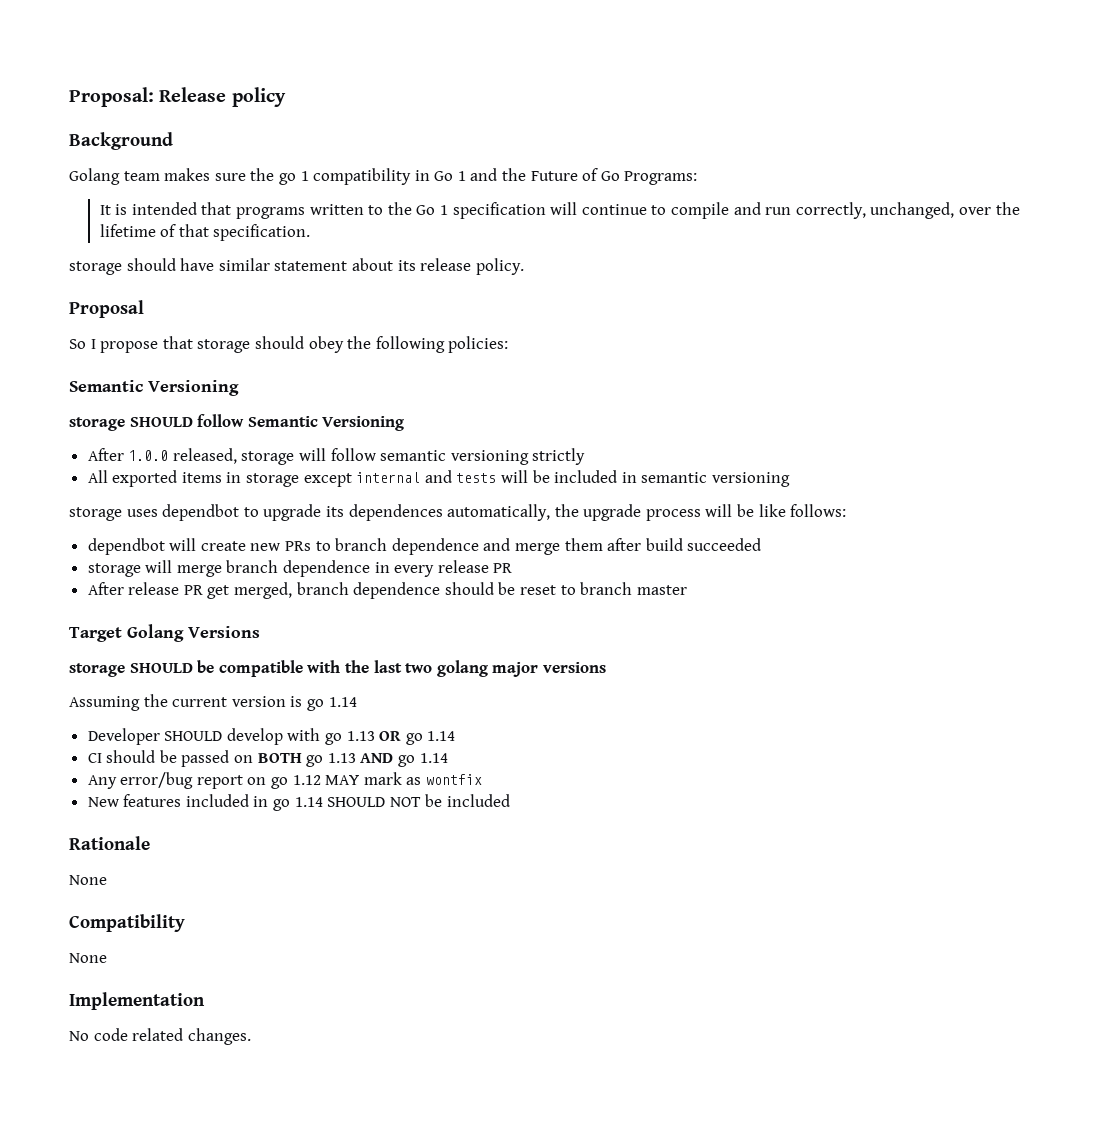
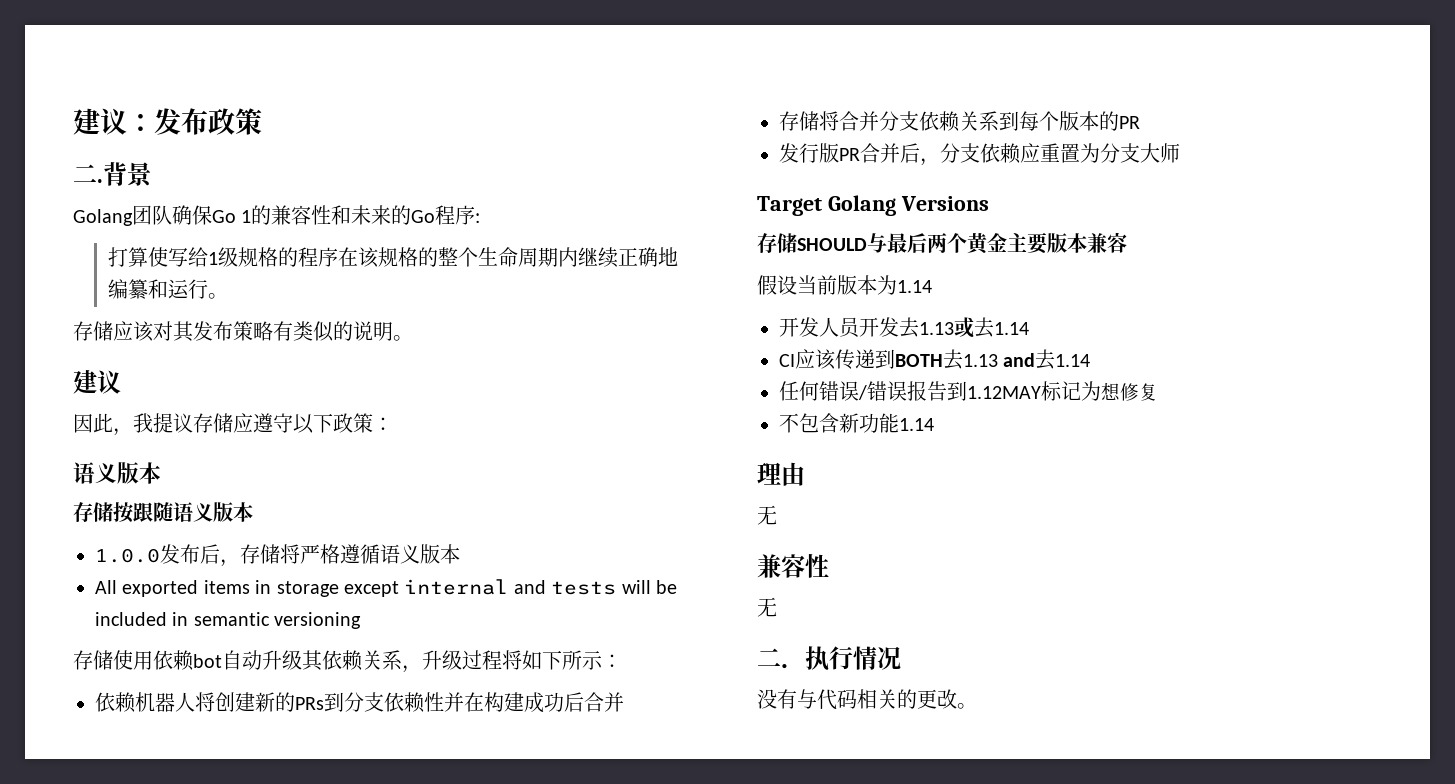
- Proposal: Release policy
- Background
- Golang team makes sure the go 1 compatibility in Go 1 and the Future of Go Programs:
- It is intended that programs written to the Go 1 specification will continue to compile and run correctly, unchanged, over the lifetime of that specification.
- storage should have similar statement about its release policy.
- Proposal
- So I propose that storage should obey the following policies:
- Semantic Versioning
- storage SHOULD follow Semantic Versioning
- After 1.0.0 released, storage will follow semantic versioning strictly
+ 建议：发布政策
+ 二.背景
+ Golang团队确保Go 1的兼容性和未来的Go程序:
+ 打算使写给1级规格的程序在该规格的整个生命周期内继续正确地编纂和运行。
+ 存储应该对其发布策略有类似的说明。
+ 建议
+ 因此，我提议存储应遵守以下政策：
+ 语义版本
+ 存储按跟随语义版本
+ 1.0.0发布后，存储将严格遵循语义版本
- storage uses dependbot to upgrade its dependences automatically, the upgrade process will be like follows:
- dependbot will create new PRs to branch dependence and merge them after build succeeded
- storage will merge branch dependence in every release PR
- After release PR get merged, branch dependence should be reset to branch master
+ 存储使用依赖bot自动升级其依赖关系，升级过程将如下所示：
+ 依赖机器人将创建新的PRs到分支依赖性并在构建成功后合并
+ 存储将合并分支依赖关系到每个版本的PR
+ 发行版PR合并后，分支依赖应重置为分支大师
  Target Golang Versions
- storage SHOULD be compatible with the last two golang major versions
- Assuming the current version is go 1.14
- Developer SHOULD develop with go 1.13 OR go 1.14
- CI should be passed on BOTH go 1.13 AND go 1.14
- Any error/bug report on go 1.12 MAY mark as wontfix
- New features included in go 1.14 SHOULD NOT be included
- Rationale
- None
- Compatibility
- None
- Implementation
- No code related changes.
+ 存储SHOULD与最后两个黄金主要版本兼容
+ 假设当前版本为1.14
+ 开发人员开发去1.13或去1.14
+ CI应该传递到BOTH去1.13 and去1.14
+ 任何错误/错误报告到1.12MAY标记为想修复
+ 不包含新功能1.14
+ 理由
+ 无
+ 兼容性
+ 无
+ 二．执行情况
+ 没有与代码相关的更改。

